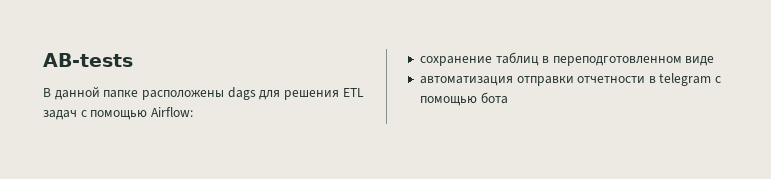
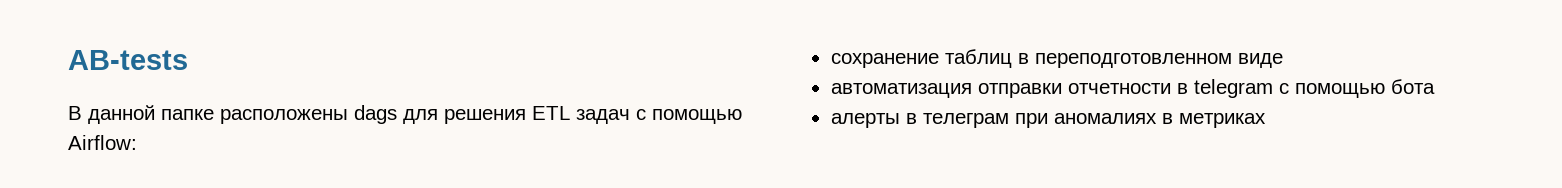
+ алерты в телеграм при аномалиях в метриках

